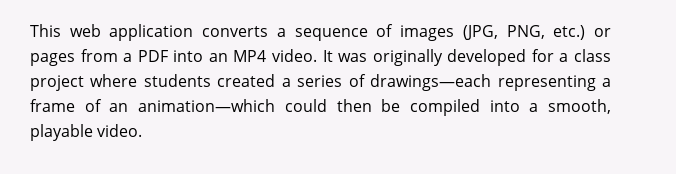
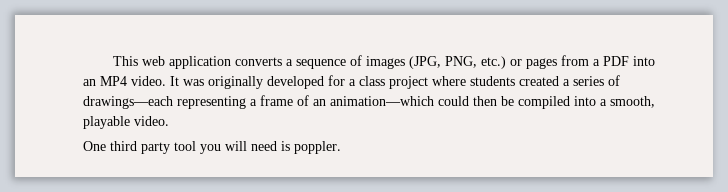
+ One third party tool you will need is poppler.

